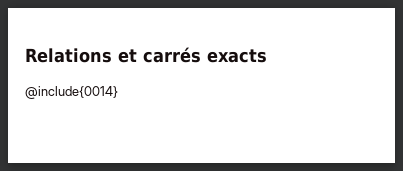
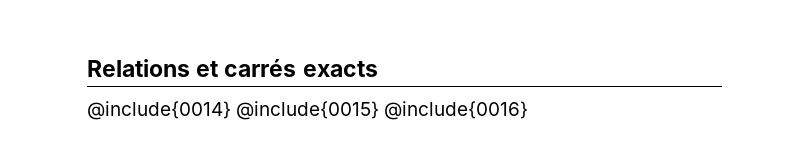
- @include{0014}
+ @include{0014} @include{0015} @include{0016}

